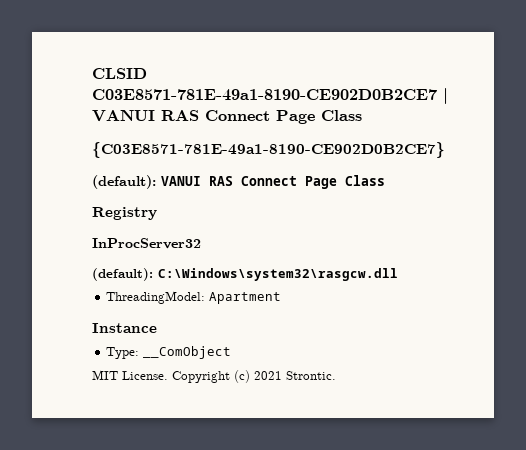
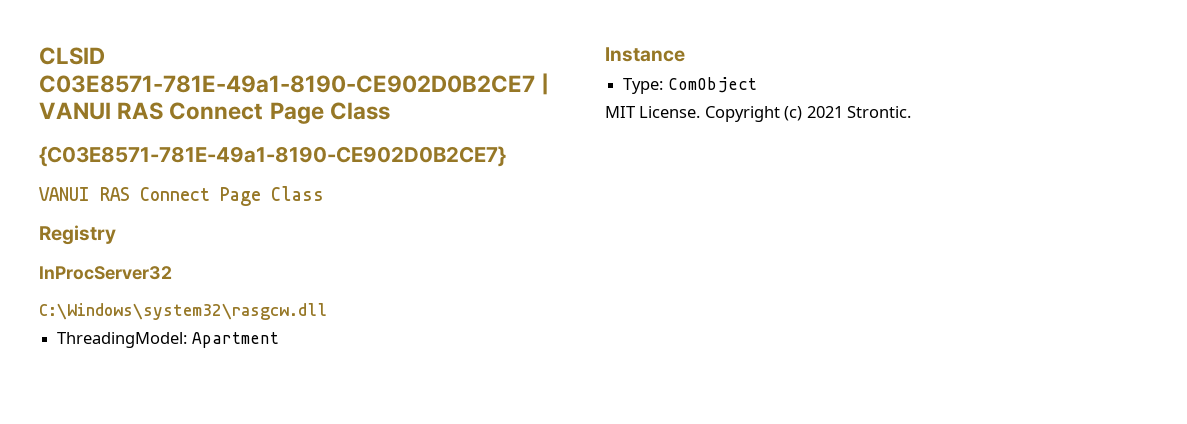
  {C03E8571-781E-49a1-8190-CE902D0B2CE7}
- (default): VANUI RAS Connect Page Class
+ VANUI RAS Connect Page Class
- (default): C:\Windows\system32\rasgcw.dll
+ C:\Windows\system32\rasgcw.dll
- Type: __ComObject
+ Type: ComObject

